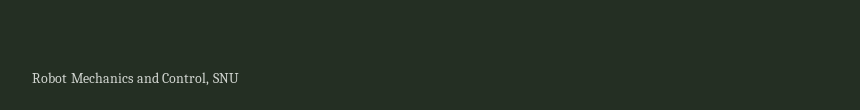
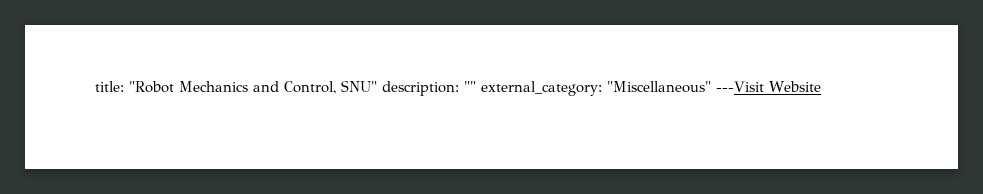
- Robot Mechanics and Control, SNU
+ title: "Robot Mechanics and Control, SNU" description: "" external_category: "Miscellaneous" ---Visit Website

